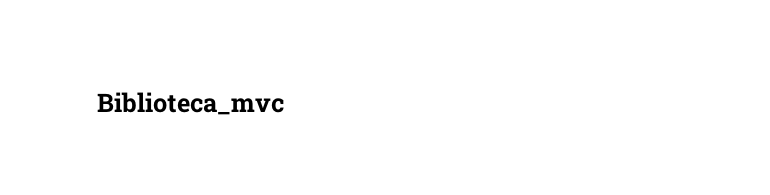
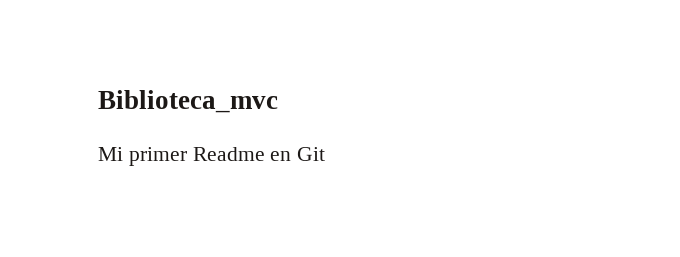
+ Mi primer Readme en Git

